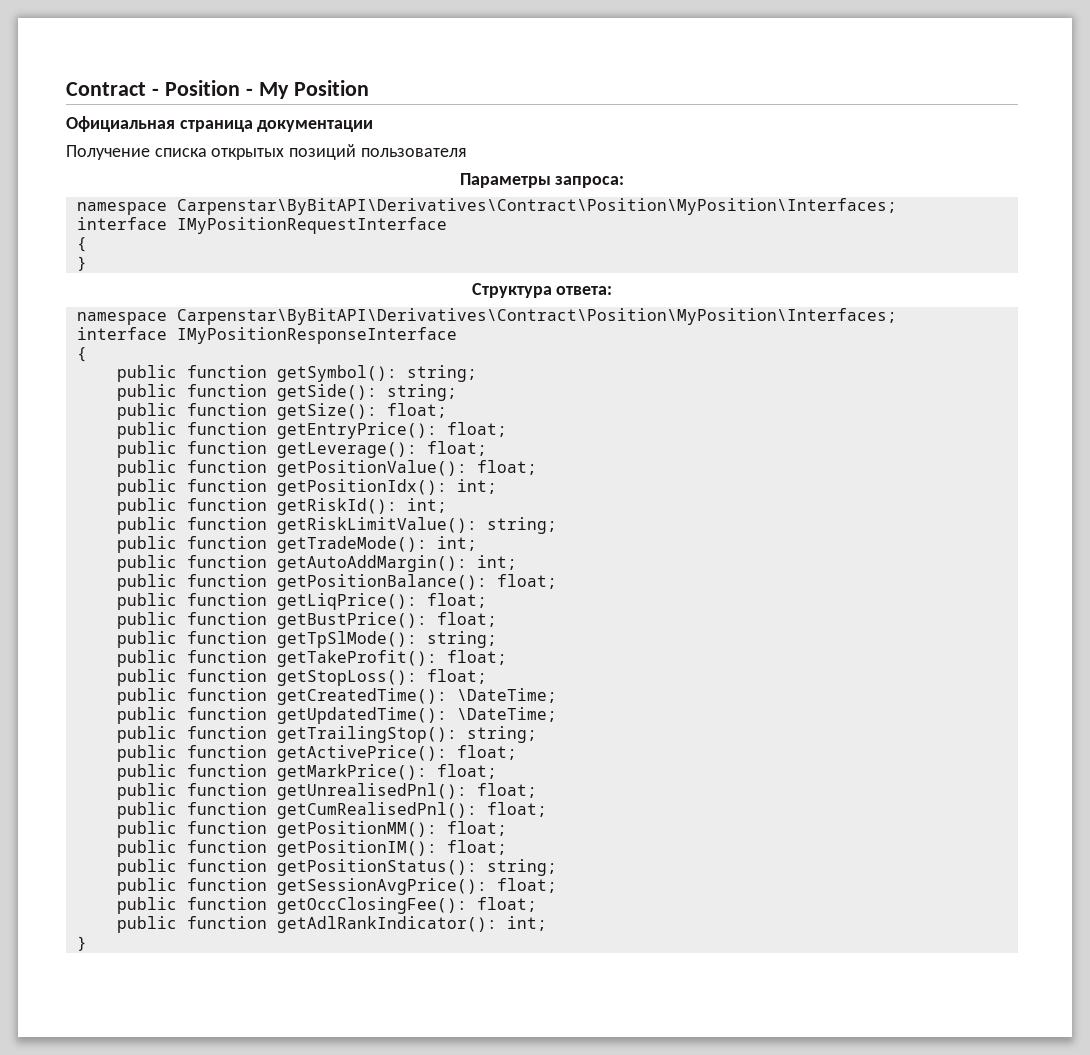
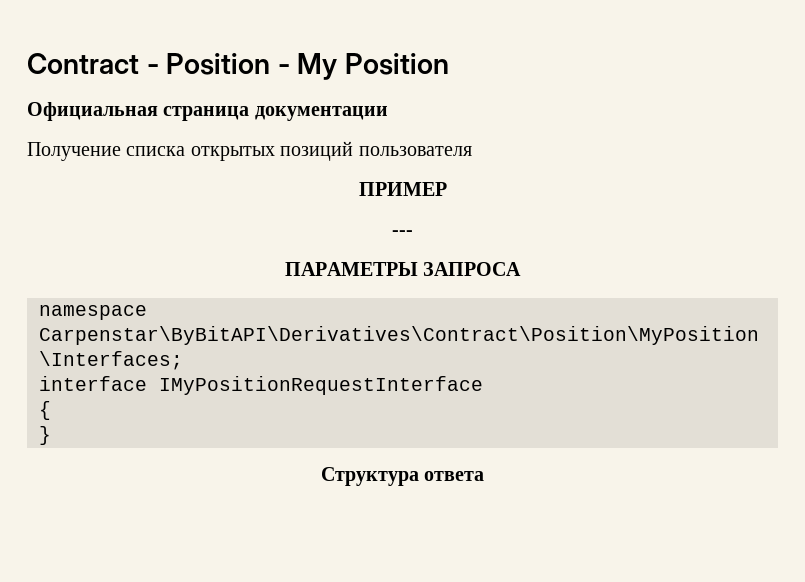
- Параметры запроса:
+ ПРИМЕР
+ ---
+ ПАРАМЕТРЫ ЗАПРОСА
- Структура ответа:
- namespace Carpenstar\ByBitAPI\Derivatives\Contract\Position\MyPosition\Interfaces;
- interface IMyPositionResponseInterface
- {
- public function getSymbol(): string;
- public function getSide(): string;
- public function getSize(): float;
- public function getEntryPrice(): float;
- public function getLeverage(): float;
- public function getPositionValue(): float;
- public function getPositionIdx(): int;
- public function getRiskId(): int;
- public function getRiskLimitValue(): string;
- public function getTradeMode(): int;
- public function getAutoAddMargin(): int;
- public function getPositionBalance(): float;
- public function getLiqPrice(): float;
- public function getBustPrice(): float;
- public function getTpSlMode(): string;
- public function getTakeProfit(): float;
- public function getStopLoss(): float;
- public function getCreatedTime(): \DateTime;
- public function getUpdatedTime(): \DateTime;
- public function getTrailingStop(): string;
- public function getActivePrice(): float;
- public function getMarkPrice(): float;
- public function getUnrealisedPnl(): float;
- public function getCumRealisedPnl(): float;
- public function getPositionMM(): float;
- public function getPositionIM(): float;
- public function getPositionStatus(): string;
- public function getSessionAvgPrice(): float;
- public function getOccClosingFee(): float;
- public function getAdlRankIndicator(): int;
- }
+ Структура ответа

